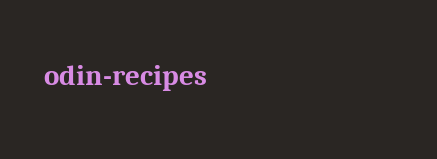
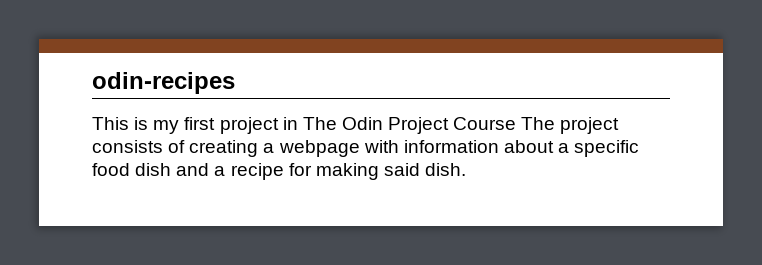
+ This is my first project in The Odin Project Course The project consists of creating a webpage with information about a specific food dish and a recipe for making said dish.

